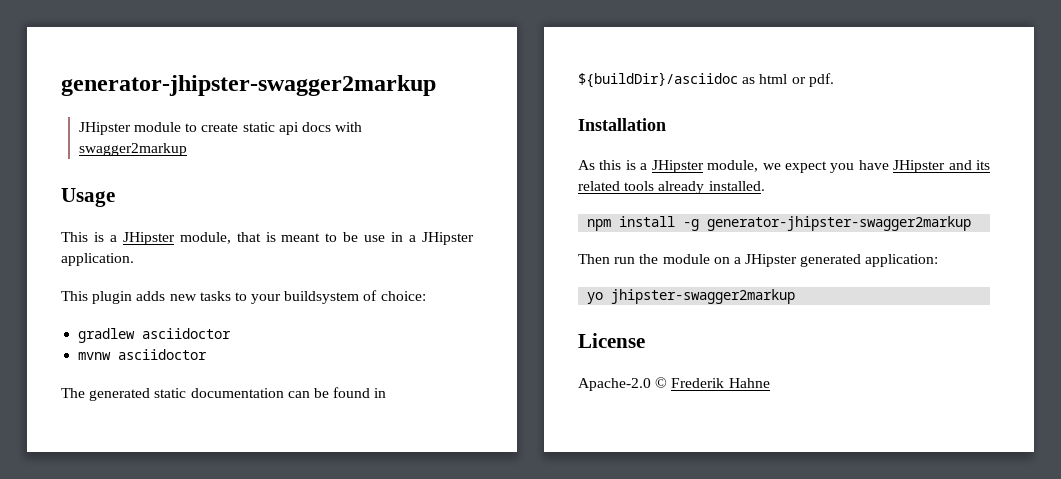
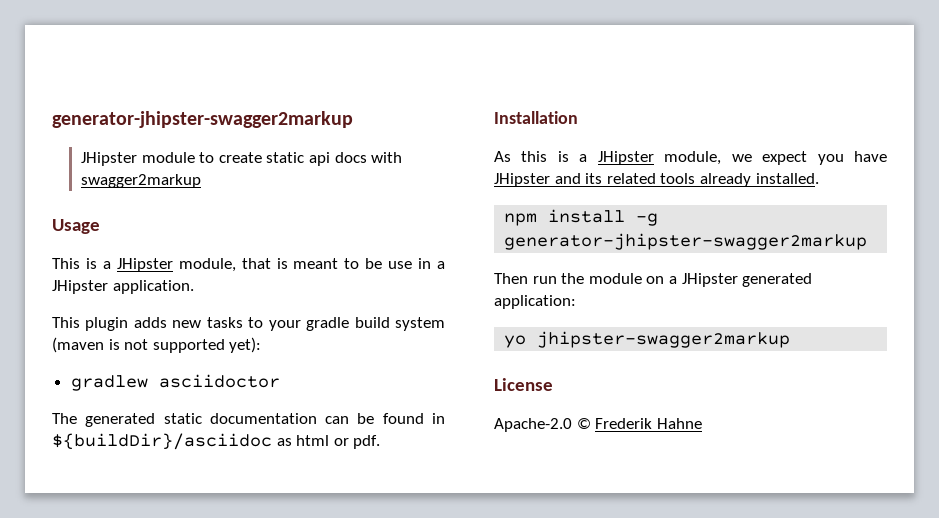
- This plugin adds new tasks to your buildsystem of choice:
+ This plugin adds new tasks to your gradle build system (maven is not supported yet):
- mvnw asciidoctor

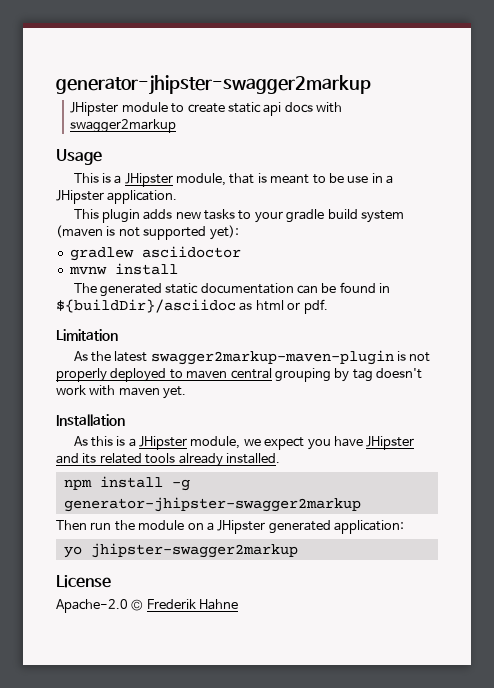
+ mvnw install
+ Limitation
+ As the latest swagger2markup-maven-plugin is not properly deployed to maven central grouping by tag doesn't work with maven yet.

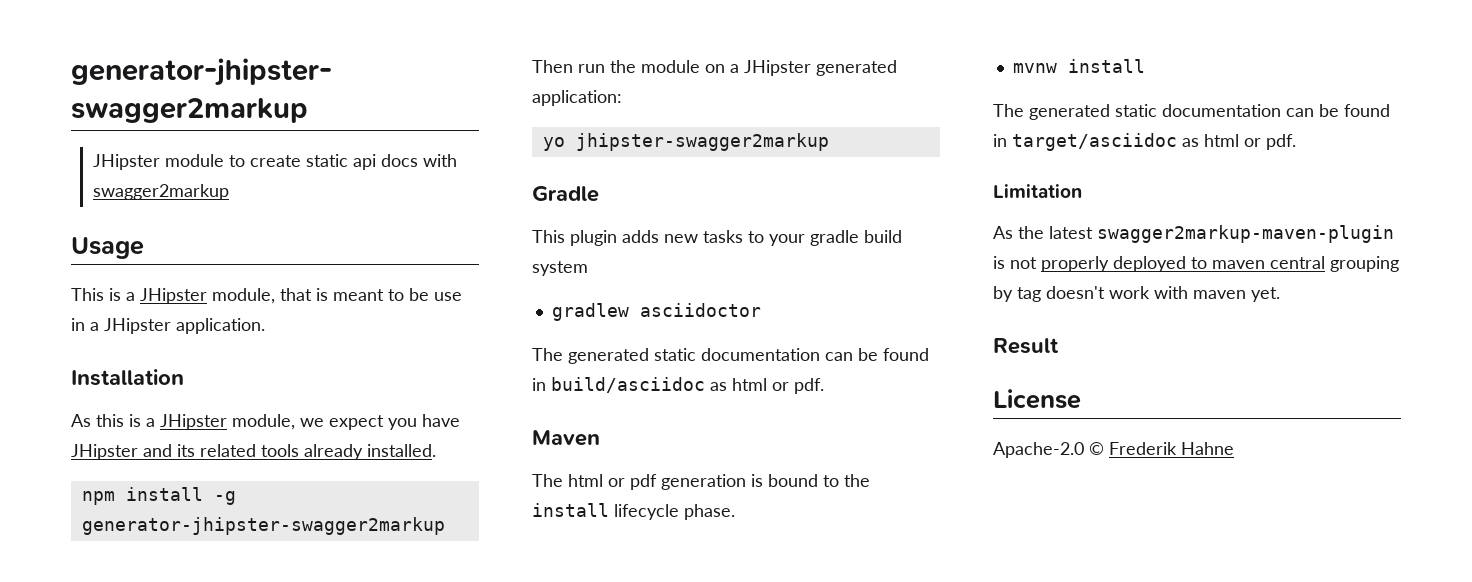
- This plugin adds new tasks to your gradle build system (maven is not supported yet):
- gradlew asciidoctor
- mvnw install
- The generated static documentation can be found in ${buildDir}/asciidoc as html or pdf.
- Limitation
- As the latest swagger2markup-maven-plugin is not properly deployed to maven central grouping by tag doesn't work with maven yet.
+ Gradle
+ This plugin adds new tasks to your gradle build system
+ gradlew asciidoctor
+ The generated static documentation can be found in build/asciidoc as html or pdf.
+ Maven
+ The html or pdf generation is bound to the install lifecycle phase.
+ mvnw install
+ The generated static documentation can be found in target/asciidoc as html or pdf.
+ Limitation
+ As the latest swagger2markup-maven-plugin is not properly deployed to maven central grouping by tag doesn't work with maven yet.
+ Result

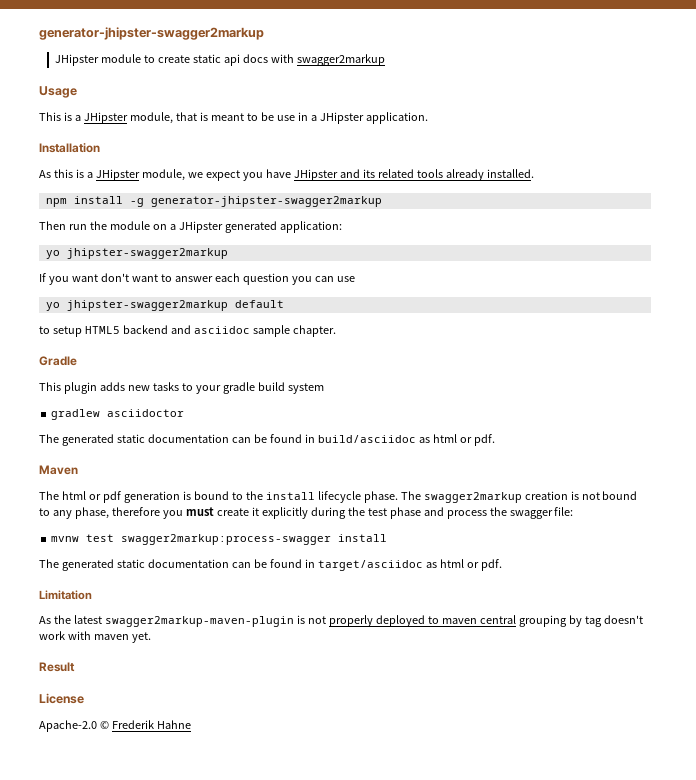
+ If you want don't want to answer each question you can use
+ yo jhipster-swagger2markup default
+ to setup HTML5 backend and asciidoc sample chapter.
+ The swagger2markup creation is not bound to any phase, therefore you must create it explicitly during the test phase and process the swagger file:
- mvnw install
+ mvnw test swagger2markup:process-swagger install

